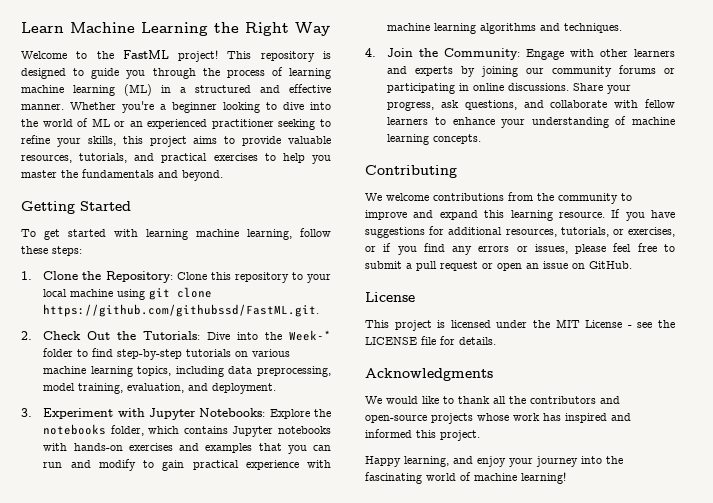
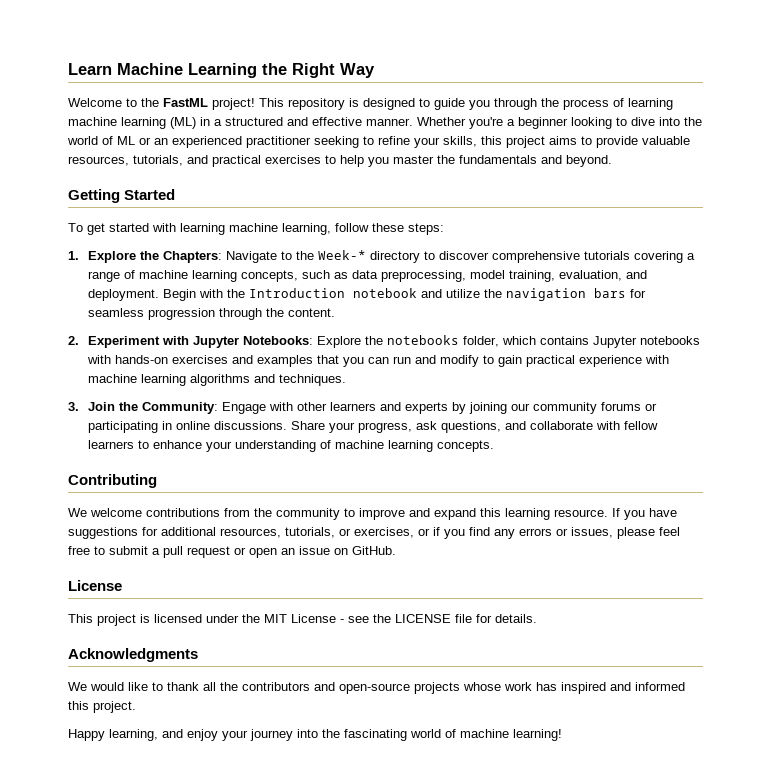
- 1. Clone the Repository: Clone this repository to your local machine using git clone https://github.com/githubssd/FastML.git.
- 2. Check Out the Tutorials: Dive into the Week-* folder to find step-by-step tutorials on various machine learning topics, including data preprocessing, model training, evaluation, and deployment.
- 3. Experiment with Jupyter Notebooks: Explore the notebooks folder, which contains Jupyter notebooks with hands-on exercises and examples that you can run and modify to gain practical experience with machine learning algorithms and techniques.
+ 1. Explore the Chapters: Navigate to the Week-* directory to discover comprehensive tutorials covering a range of machine learning concepts, such as data preprocessing, model training, evaluation, and deployment. Begin with the Introduction notebook and utilize the navigation bars for seamless progression through the content.
+ 2. Experiment with Jupyter Notebooks: Explore the notebooks folder, which contains Jupyter notebooks with hands-on exercises and examples that you can run and modify to gain practical experience with machine learning algorithms and techniques.
- 4. Join the Community: Engage with other learners and experts by joining our community forums or participating in online discussions.
+ 3. Join the Community: Engage with other learners and experts by joining our community forums or participating in online discussions.

